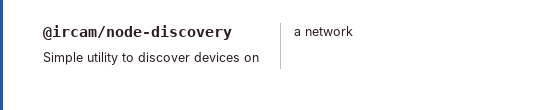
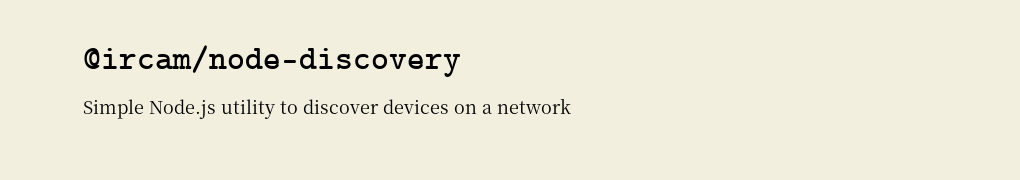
- Simple utility to discover devices on a network
+ Simple Node.js utility to discover devices on a network

